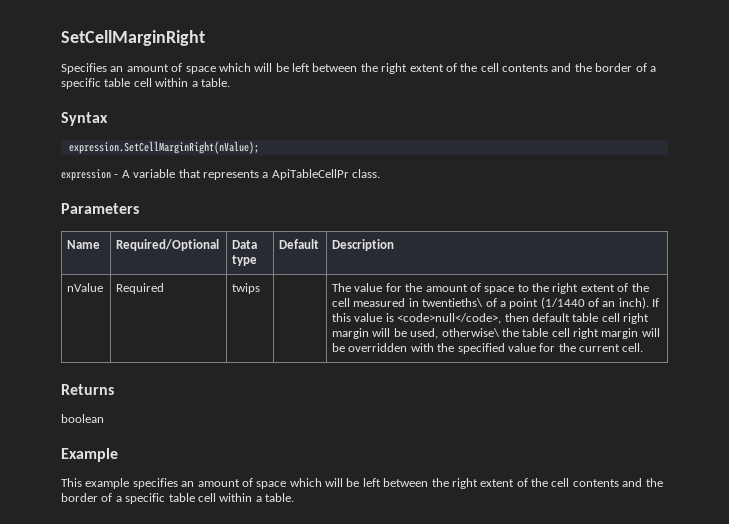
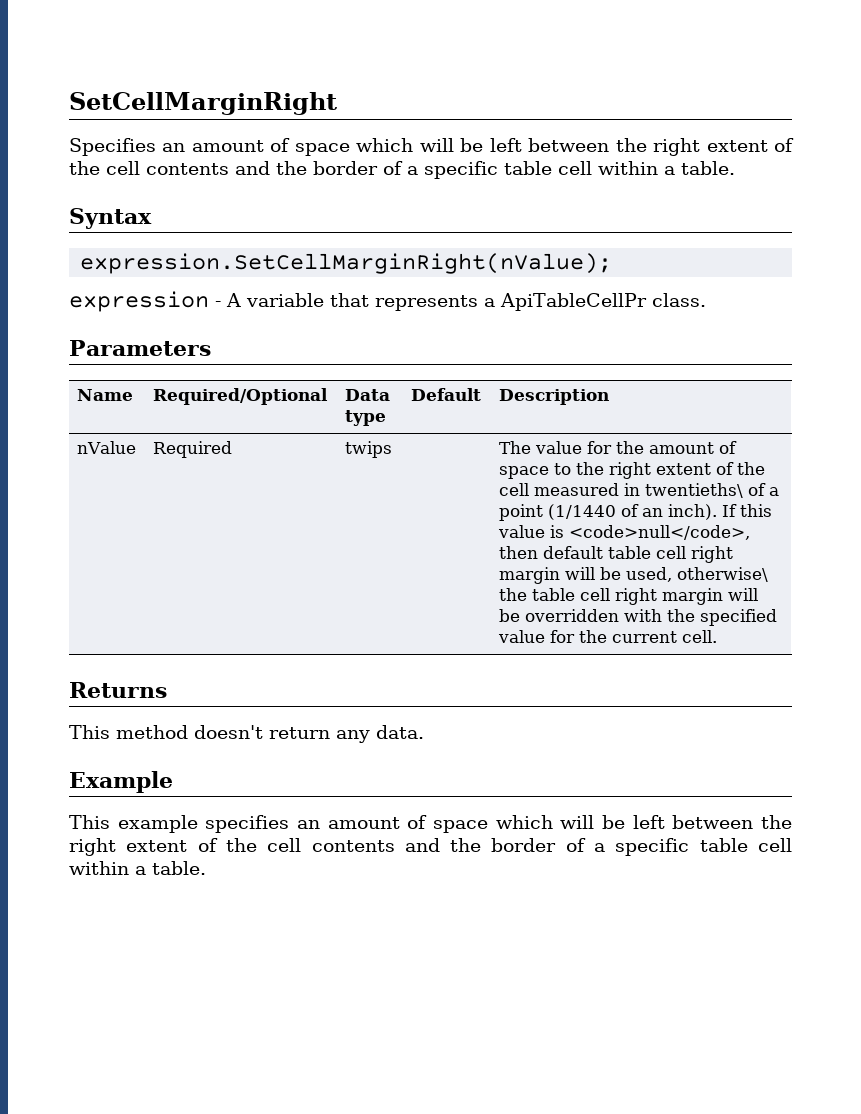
- boolean
+ This method doesn't return any data.

